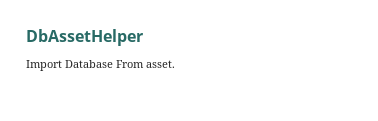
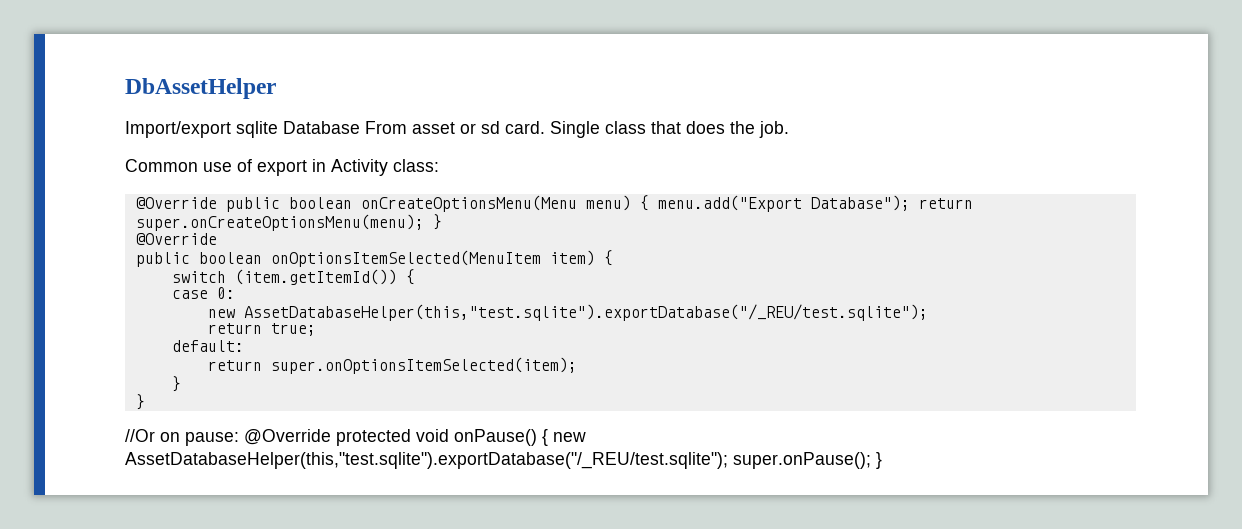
- Import Database From asset.
+ Import/export sqlite Database From asset or sd card. Single class that does the job.
+ Common use of export in Activity class:
+ @Override public boolean onCreateOptionsMenu(Menu menu) { menu.add("Export Database"); return super.onCreateOptionsMenu(menu); }
+ @Override
+ public boolean onOptionsItemSelected(MenuItem item) {
+ switch (item.getItemId()) {
+ case 0:
+ new AssetDatabaseHelper(this,"test.sqlite").exportDatabase("/_REU/test.sqlite");
+ return true;
+ default:
+ return super.onOptionsItemSelected(item);
+ }
+ }
+ //Or on pause: @Override protected void onPause() { new AssetDatabaseHelper(this,"test.sqlite").exportDatabase("/_REU/test.sqlite"); super.onPause(); }

